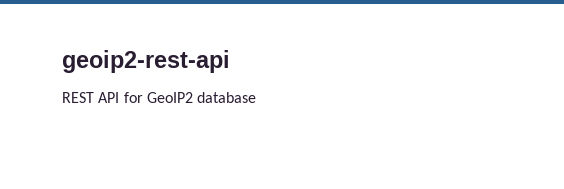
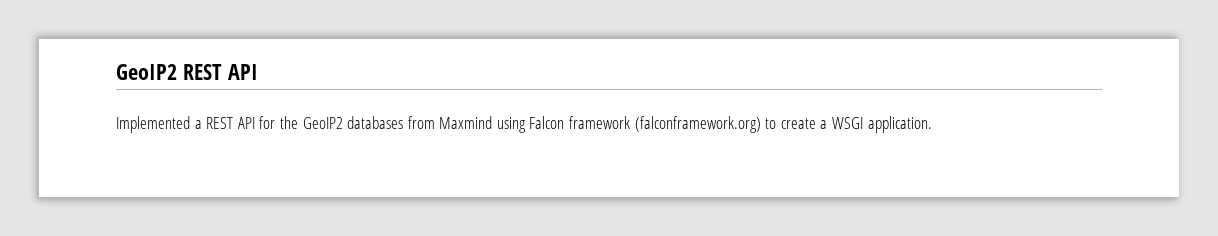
- geoip2-rest-api
- REST API for GeoIP2 database
+ GeoIP2 REST API
+ Implemented a REST API for the GeoIP2 databases from Maxmind using Falcon framework (falconframework.org) to create a WSGI application.

